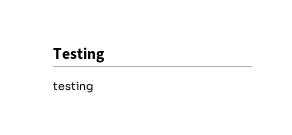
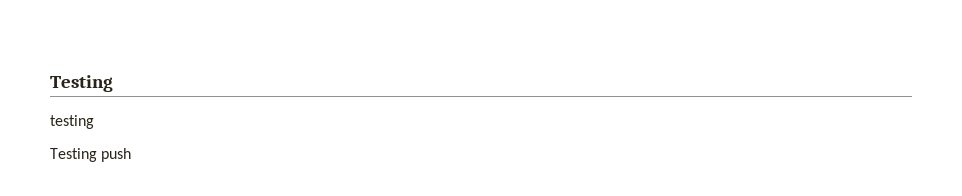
+ Testing push

